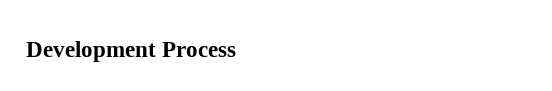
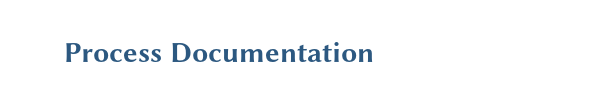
- Development Process
+ Process Documentation

